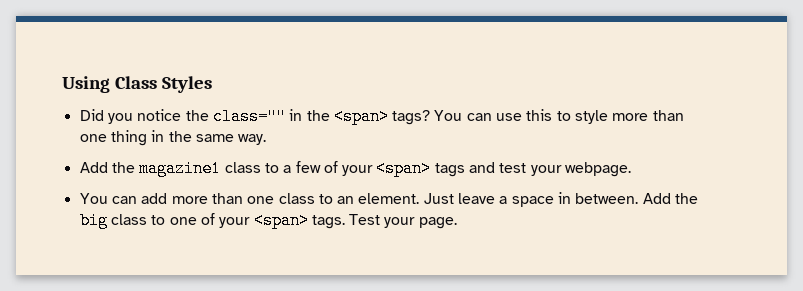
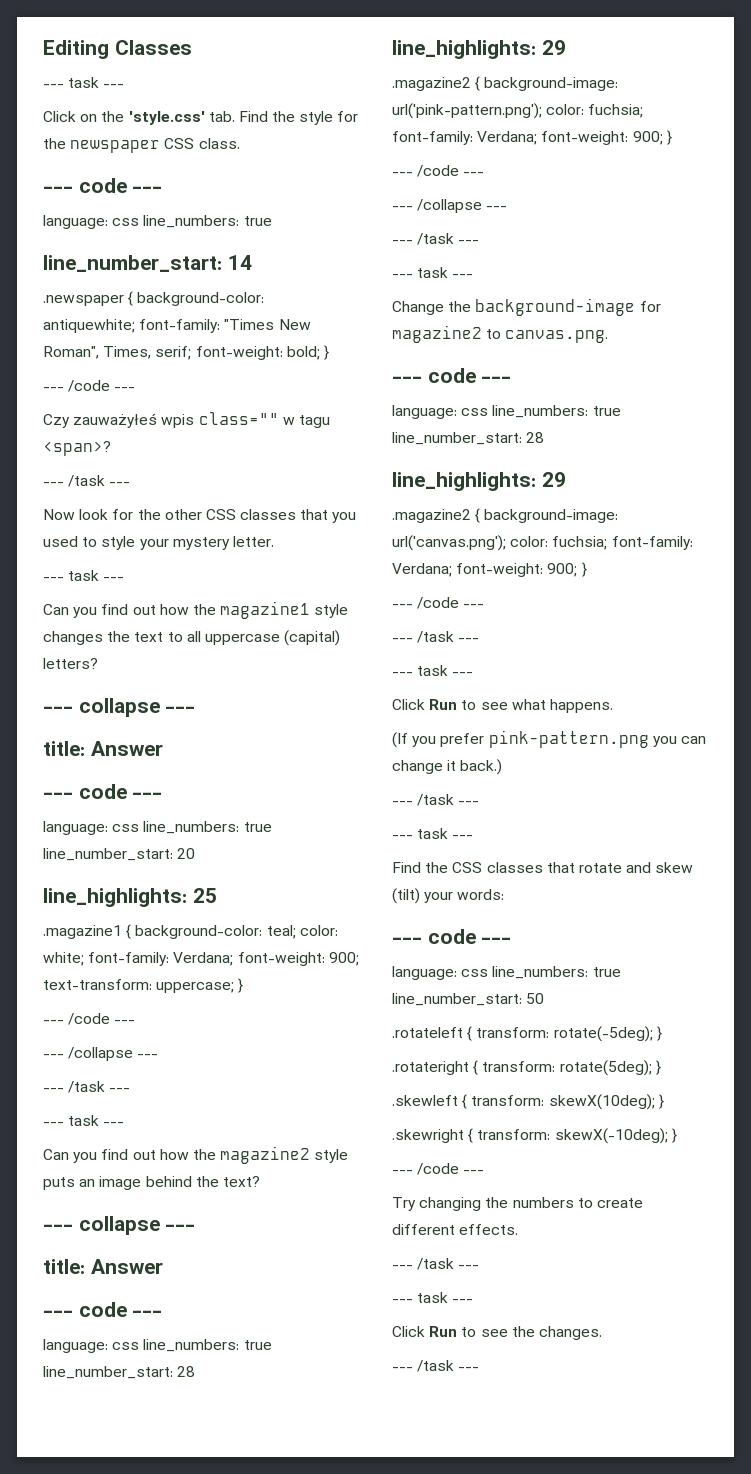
- Using Class Styles
- Did you notice the class="" in the <span> tags? You can use this to style more than one thing in the same way.
- Add the magazine1 class to a few of your <span> tags and test your webpage.
- You can add more than one class to an element. Just leave a space in between. Add the big class to one of your <span> tags. Test your page.
+ Editing Classes
+ --- task ---
+ Click on the 'style.css' tab. Find the style for the newspaper CSS class.
+ --- code ---
+ language: css line_numbers: true
+ line_number_start: 14
+ .newspaper { background-color: antiquewhite; font-family: "Times New Roman", Times, serif; font-weight: bold; }
+ --- /code ---
+ Czy zauważyłeś wpis class="" w tagu <span>?
+ --- /task ---
+ Now look for the other CSS classes that you used to style your mystery letter.
+ --- task ---
+ Can you find out how the magazine1 style changes the text to all uppercase (capital) letters?
+ --- collapse ---
+ title: Answer
+ --- code ---
+ language: css line_numbers: true line_number_start: 20
+ line_highlights: 25
+ .magazine1 { background-color: teal; color: white; font-family: Verdana; font-weight: 900; text-transform: uppercase; }
+ --- /code ---
+ --- /collapse ---
+ --- /task ---
+ --- task ---
+ Can you find out how the magazine2 style puts an image behind the text?
+ --- collapse ---
+ title: Answer
+ --- code ---
+ language: css line_numbers: true line_number_start: 28
+ line_highlights: 29
+ .magazine2 { background-image: url('pink-pattern.png'); color: fuchsia; font-family: Verdana; font-weight: 900; }
+ --- /code ---
+ --- /collapse ---
+ --- /task ---
+ --- task ---
+ Change the background-image for magazine2 to canvas.png.
+ --- code ---
+ language: css line_numbers: true line_number_start: 28
+ line_highlights: 29
+ .magazine2 { background-image: url('canvas.png'); color: fuchsia; font-family: Verdana; font-weight: 900; }
+ --- /code ---
+ --- /task ---
+ --- task ---
+ Click Run to see what happens.
+ (If you prefer pink-pattern.png you can change it back.)
+ --- /task ---
+ --- task ---
+ Find the CSS classes that rotate and skew (tilt) your words:
+ --- code ---
+ language: css line_numbers: true line_number_start: 50
+ .rotateleft { transform: rotate(-5deg); }
+ .rotateright { transform: rotate(5deg); }
+ .skewleft { transform: skewX(10deg); }
+ .skewright { transform: skewX(-10deg); }
+ --- /code ---
+ Try changing the numbers to create different effects.
+ --- /task ---
+ --- task ---
+ Click Run to see the changes.
+ --- /task ---

